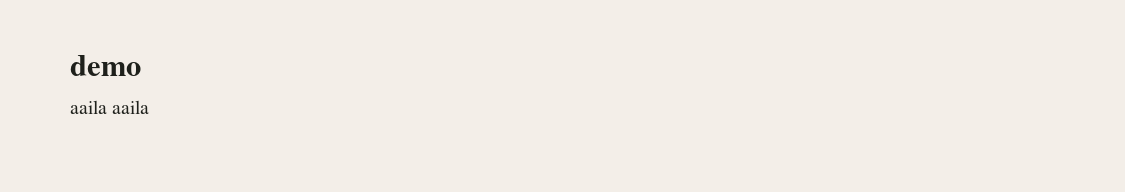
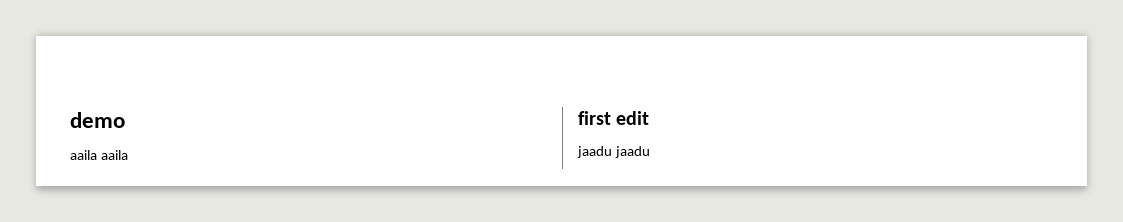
+ first edit
+ jaadu jaadu

